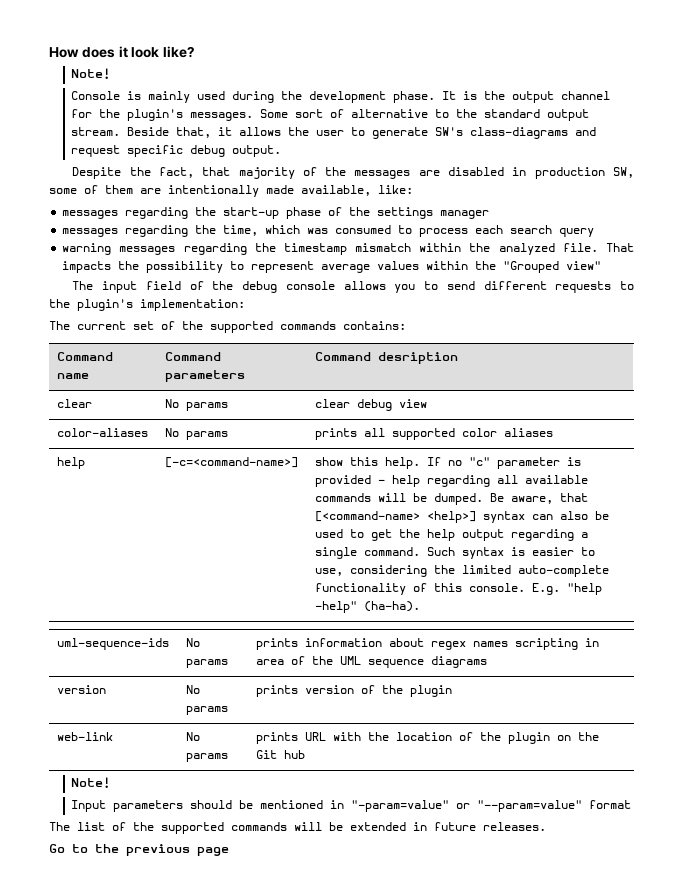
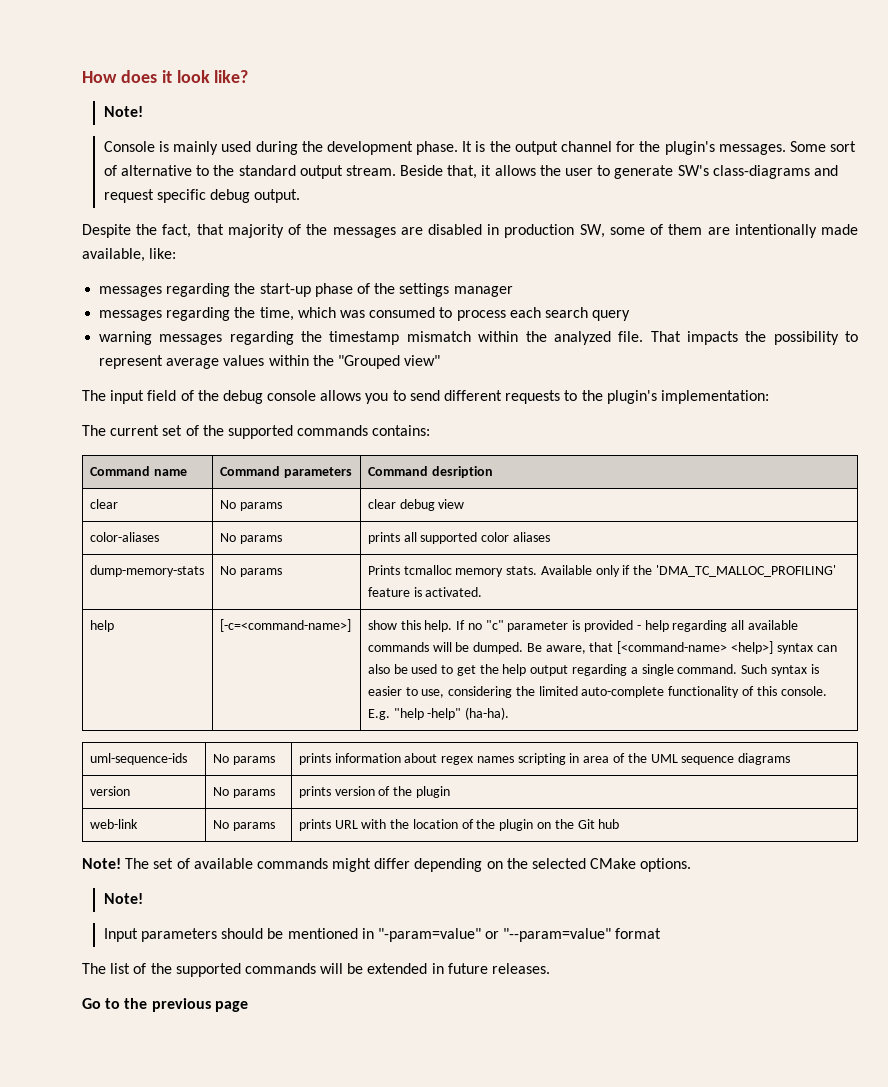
+ dump-memory-stats | No params | Prints tcmalloc memory stats. Available only if the 'DMA_TC_MALLOC_PROFILING' feature is activated.
+ Note! The set of available commands might differ depending on the selected CMake options.

